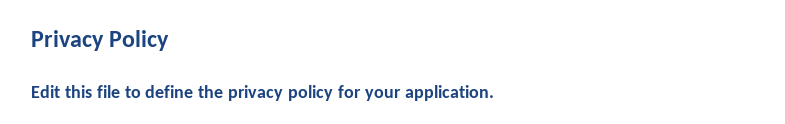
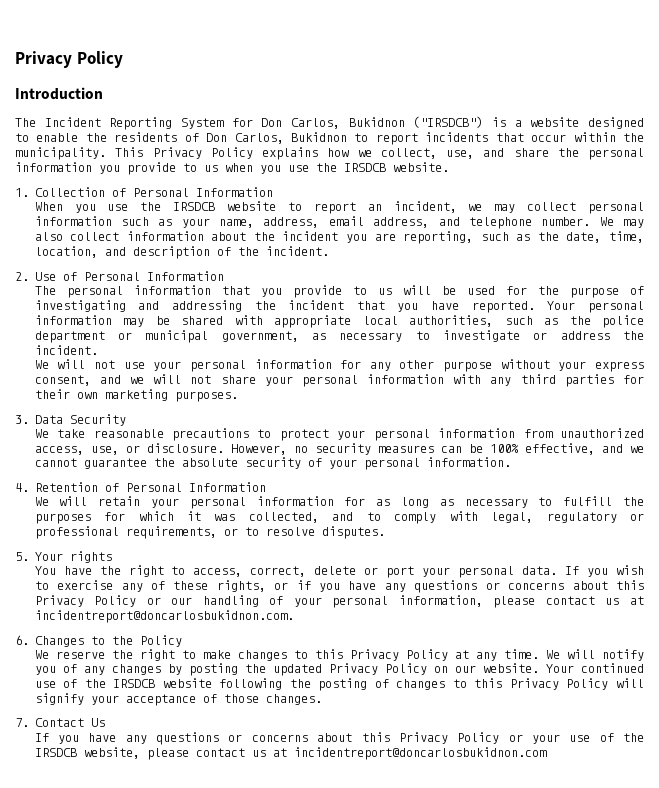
- Edit this file to define the privacy policy for your application.
+ Introduction
+ The Incident Reporting System for Don Carlos, Bukidnon ("IRSDCB") is a website designed to enable the residents of Don Carlos, Bukidnon to report incidents that occur within the municipality. This Privacy Policy explains how we collect, use, and share the personal information you provide to us when you use the IRSDCB website.
+ 1. Collection of Personal Information
+ When you use the IRSDCB website to report an incident, we may collect personal information such as your name, address, email address, and telephone number. We may also collect information about the incident you are reporting, such as the date, time, location, and description of the incident.
+ 2. Use of Personal Information
+ The personal information that you provide to us will be used for the purpose of investigating and addressing the incident that you have reported. Your personal information may be shared with appropriate local authorities, such as the police department or municipal government, as necessary to investigate or address the incident.
+ We will not use your personal information for any other purpose without your express consent, and we will not share your personal information with any third parties for their own marketing purposes.
+ 3. Data Security
+ We take reasonable precautions to protect your personal information from unauthorized access, use, or disclosure. However, no security measures can be 100% effective, and we cannot guarantee the absolute security of your personal information.
+ 4. Retention of Personal Information
+ We will retain your personal information for as long as necessary to fulfill the purposes for which it was collected, and to comply with legal, regulatory or professional requirements, or to resolve disputes.
+ 5. Your rights
+ You have the right to access, correct, delete or port your personal data. If you wish to exercise any of these rights, or if you have any questions or concerns about this Privacy Policy or our handling of your personal information, please contact us at incidentreport@doncarlosbukidnon.com.
+ 6. Changes to the Policy
+ We reserve the right to make changes to this Privacy Policy at any time. We will notify you of any changes by posting the updated Privacy Policy on our website. Your continued use of the IRSDCB website following the posting of changes to this Privacy Policy will signify your acceptance of those changes.
+ 7. Contact Us
+ If you have any questions or concerns about this Privacy Policy or your use of the IRSDCB website, please contact us at incidentreport@doncarlosbukidnon.com

